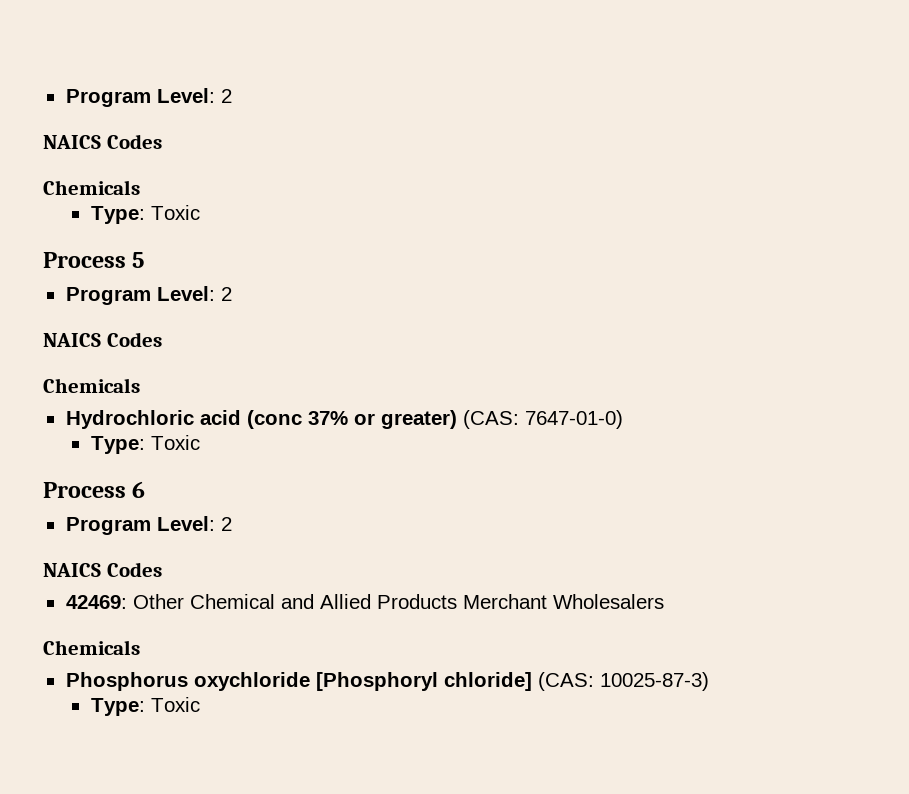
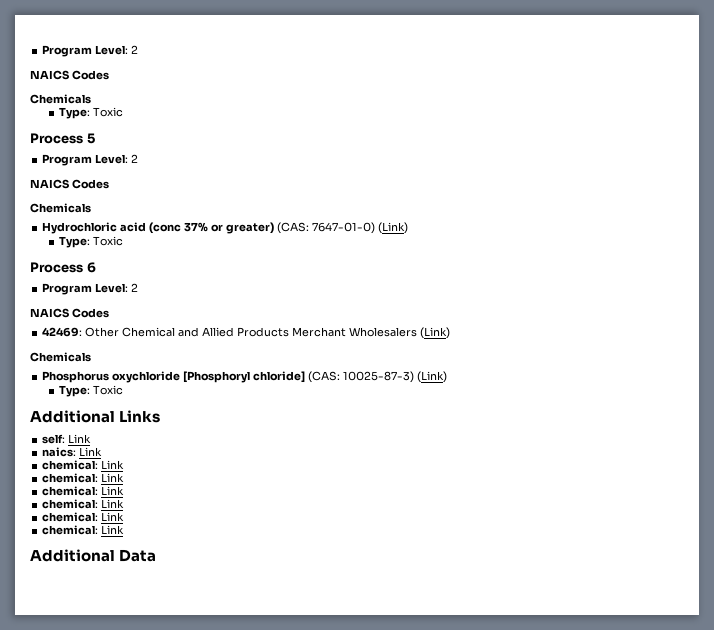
- Hydrochloric acid (conc 37% or greater) (CAS: 7647-01-0)
+ Hydrochloric acid (conc 37% or greater) (CAS: 7647-01-0) (Link)
- 42469: Other Chemical and Allied Products Merchant Wholesalers
+ 42469: Other Chemical and Allied Products Merchant Wholesalers (Link)
- Phosphorus oxychloride [Phosphoryl chloride] (CAS: 10025-87-3)
+ Phosphorus oxychloride [Phosphoryl chloride] (CAS: 10025-87-3) (Link)
  Type: Toxic
+ Additional Links
+ self: Link
+ naics: Link
+ chemical: Link
+ chemical: Link
+ chemical: Link
+ chemical: Link
+ chemical: Link
+ chemical: Link
+ Additional Data

